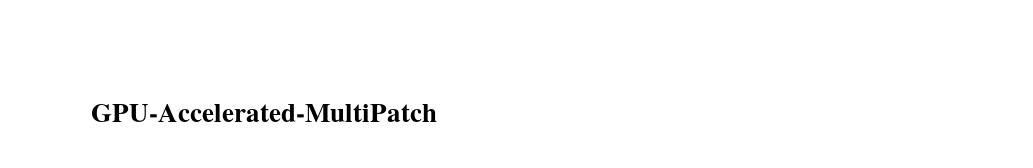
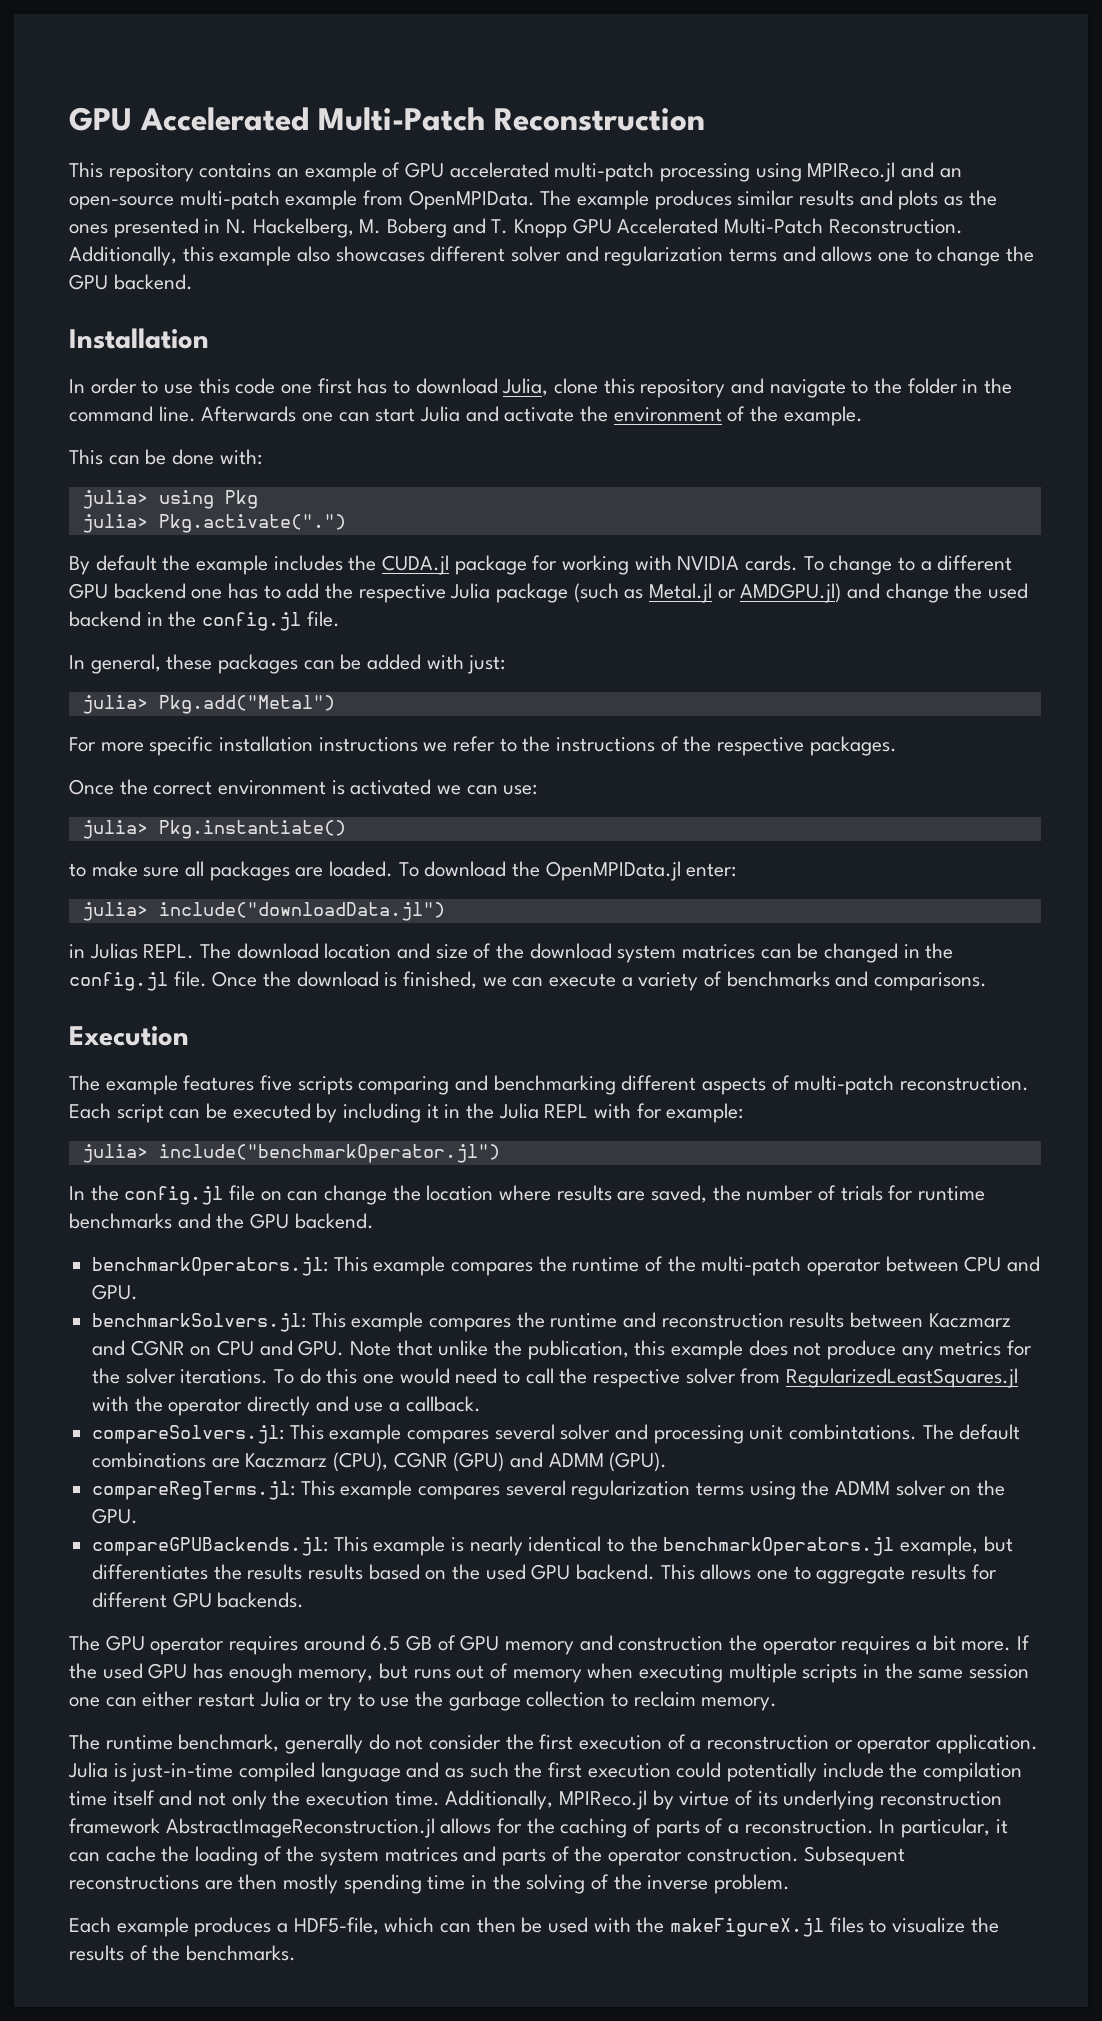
- GPU-Accelerated-MultiPatch
+ GPU Accelerated Multi-Patch Reconstruction
+ This repository contains an example of GPU accelerated multi-patch processing using MPIReco.jl and an open-source multi-patch example from OpenMPIData. The example produces similar results and plots as the ones presented in N. Hackelberg, M. Boberg and T. Knopp GPU Accelerated Multi-Patch Reconstruction. Additionally, this example also showcases different solver and regularization terms and allows one to change the GPU backend.
+ Installation
+ In order to use this code one first has to download Julia, clone this repository and navigate to the folder in the command line. Afterwards one can start Julia and activate the environment of the example.
+ This can be done with:
+ julia> using Pkg
+ julia> Pkg.activate(".")
+ By default the example includes the CUDA.jl package for working with NVIDIA cards. To change to a different GPU backend one has to add the respective Julia package (such as Metal.jl or AMDGPU.jl) and change the used backend in the config.jl file.
+ In general, these packages can be added with just:
+ julia> Pkg.add("Metal")
+ For more specific installation instructions we refer to the instructions of the respective packages.
+ Once the correct environment is activated we can use:
+ julia> Pkg.instantiate()
+ to make sure all packages are loaded. To download the OpenMPIData.jl enter:
+ julia> include("downloadData.jl")
+ in Julias REPL. The download location and size of the download system matrices can be changed in the config.jl file. Once the download is finished, we can execute a variety of benchmarks and comparisons.
+ Execution
+ The example features five scripts comparing and benchmarking different aspects of multi-patch reconstruction. Each script can be executed by including it in the Julia REPL with for example:
+ julia> include("benchmarkOperator.jl")
+ In the config.jl file on can change the location where results are saved, the number of trials for runtime benchmarks and the GPU backend.
+ benchmarkOperators.jl: This example compares the runtime of the multi-patch operator between CPU and GPU.
+ benchmarkSolvers.jl: This example compares the runtime and reconstruction results between Kaczmarz and CGNR on CPU and GPU. Note that unlike the publication, this example does not produce any metrics for the solver iterations. To do this one would need to call the respective solver from RegularizedLeastSquares.jl with the operator directly and use a callback.
+ compareSolvers.jl: This example compares several solver and processing unit combintations. The default combinations are Kaczmarz (CPU), CGNR (GPU) and ADMM (GPU).
+ compareRegTerms.jl: This example compares several regularization terms using the ADMM solver on the GPU.
+ compareGPUBackends.jl: This example is nearly identical to the benchmarkOperators.jl example, but differentiates the results results based on the used GPU backend. This allows one to aggregate results for different GPU backends.
+ The GPU operator requires around 6.5 GB of GPU memory and construction the operator requires a bit more. If the used GPU has enough memory, but runs out of memory when executing multiple scripts in the same session one can either restart Julia or try to use the garbage collection to reclaim memory.
+ The runtime benchmark, generally do not consider the first execution of a reconstruction or operator application. Julia is just-in-time compiled language and as such the first execution could potentially include the compilation time itself and not only the execution time. Additionally, MPIReco.jl by virtue of its underlying reconstruction framework AbstractImageReconstruction.jl allows for the caching of parts of a reconstruction. In particular, it can cache the loading of the system matrices and parts of the operator construction. Subsequent reconstructions are then mostly spending time in the solving of the inverse problem.
+ Each example produces a HDF5-file, which can then be used with the makeFigureX.jl files to visualize the results of the benchmarks.

